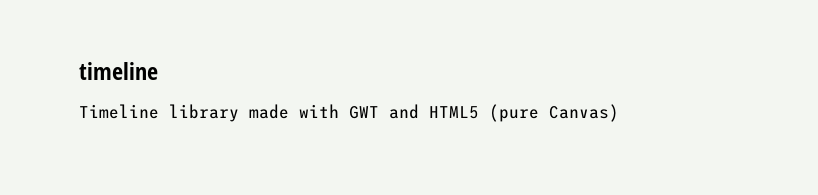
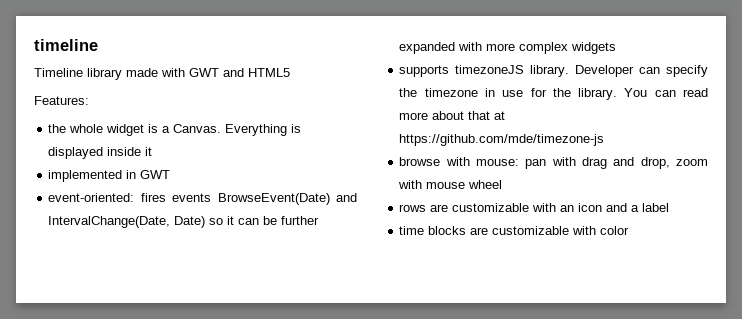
- Timeline library made with GWT and HTML5 (pure Canvas)
+ Timeline library made with GWT and HTML5
+ Features:
+ the whole widget is a Canvas. Everything is displayed inside it
+ implemented in GWT
+ event-oriented: fires events BrowseEvent(Date) and IntervalChange(Date, Date) so it can be further expanded with more complex widgets
+ supports timezoneJS library. Developer can specify the timezone in use for the library. You can read more about that at https://github.com/mde/timezone-js
+ browse with mouse: pan with drag and drop, zoom with mouse wheel
+ rows are customizable with an icon and a label
+ time blocks are customizable with color

